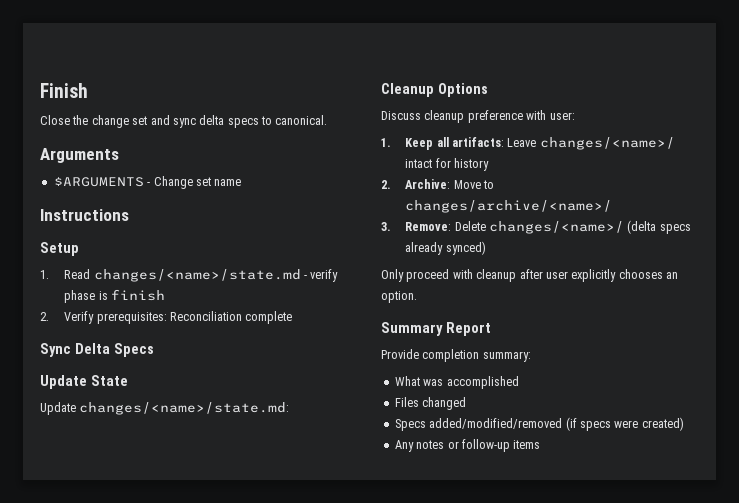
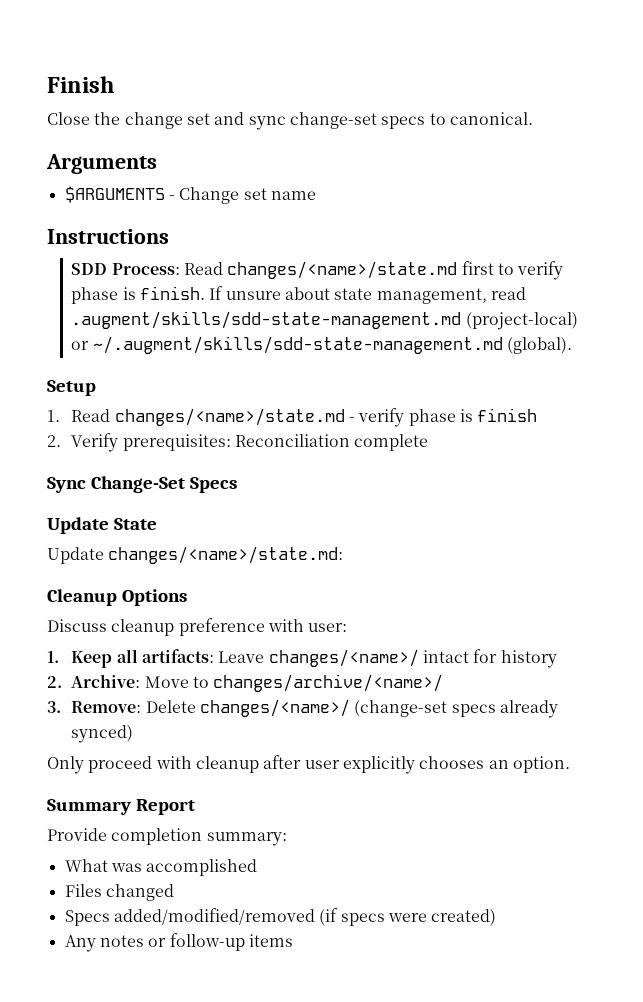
- Close the change set and sync delta specs to canonical.
+ Close the change set and sync change-set specs to canonical.
+ SDD Process: Read changes/<name>/state.md first to verify phase is finish. If unsure about state management, read .augment/skills/sdd-state-management.md (project-local) or ~/.augment/skills/sdd-state-management.md (global).
- Sync Delta Specs
+ Sync Change-Set Specs
- 3. Remove: Delete changes/<name>/ (delta specs already synced)
+ 3. Remove: Delete changes/<name>/ (change-set specs already synced)

